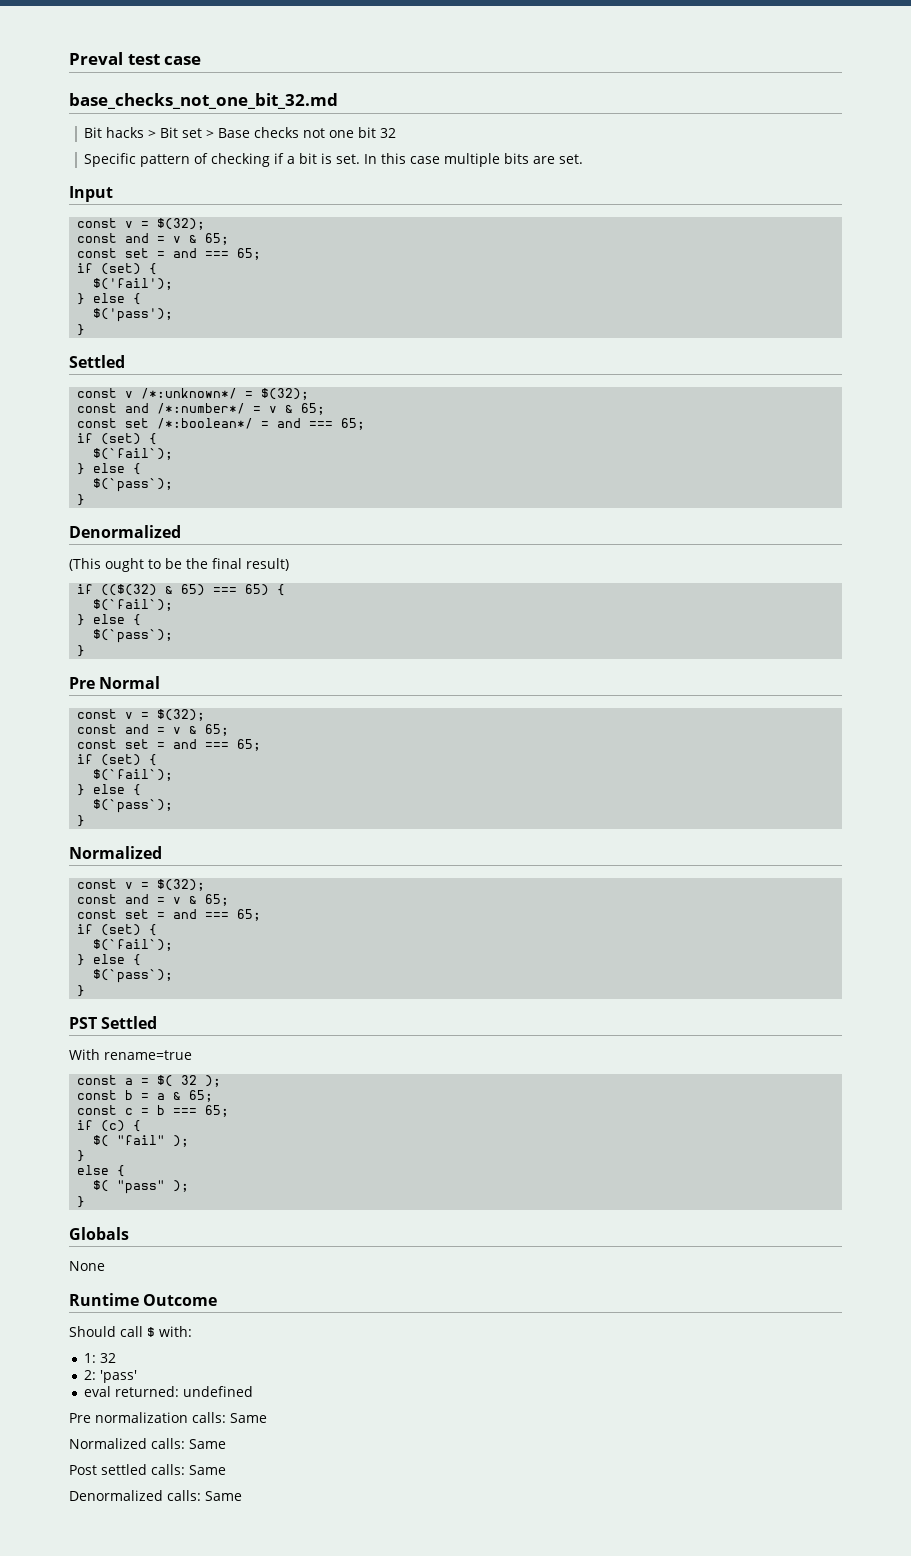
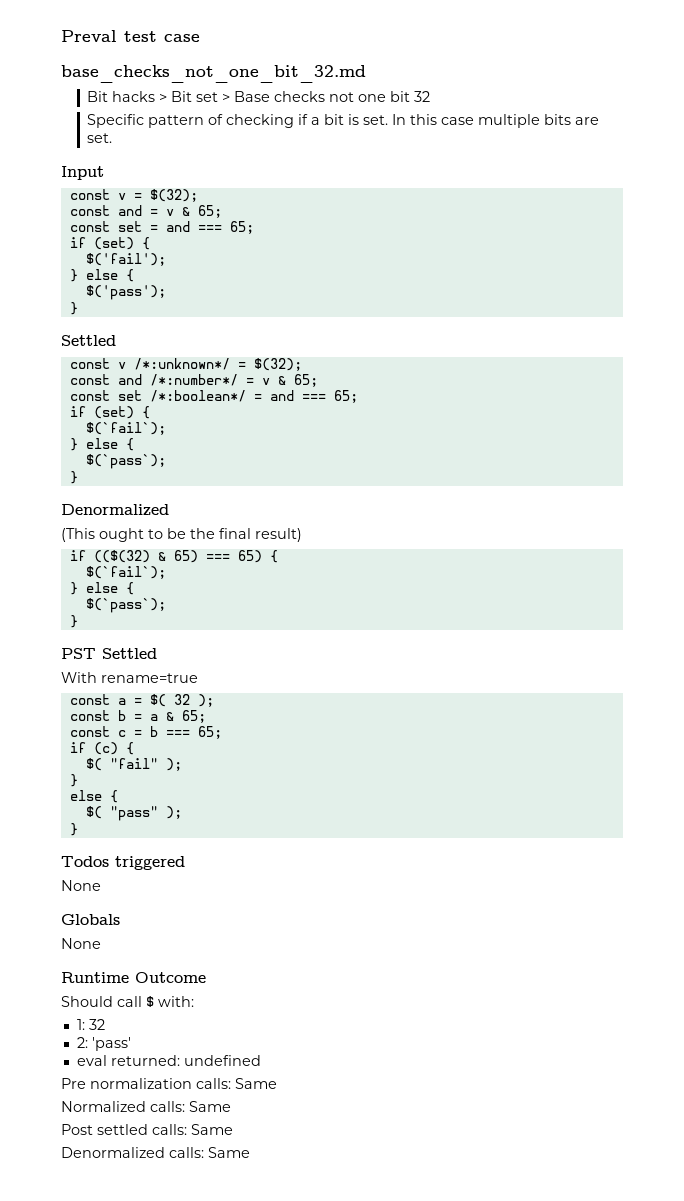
- Pre Normal
- const v = $(32);
- const and = v & 65;
- const set = and === 65;
- if (set) {
- $(`fail`);
- } else {
- $(`pass`);
- }
- Normalized
- const v = $(32);
- const and = v & 65;
- const set = and === 65;
- if (set) {
- $(`fail`);
- } else {
- $(`pass`);
- }
+ Todos triggered
+ None

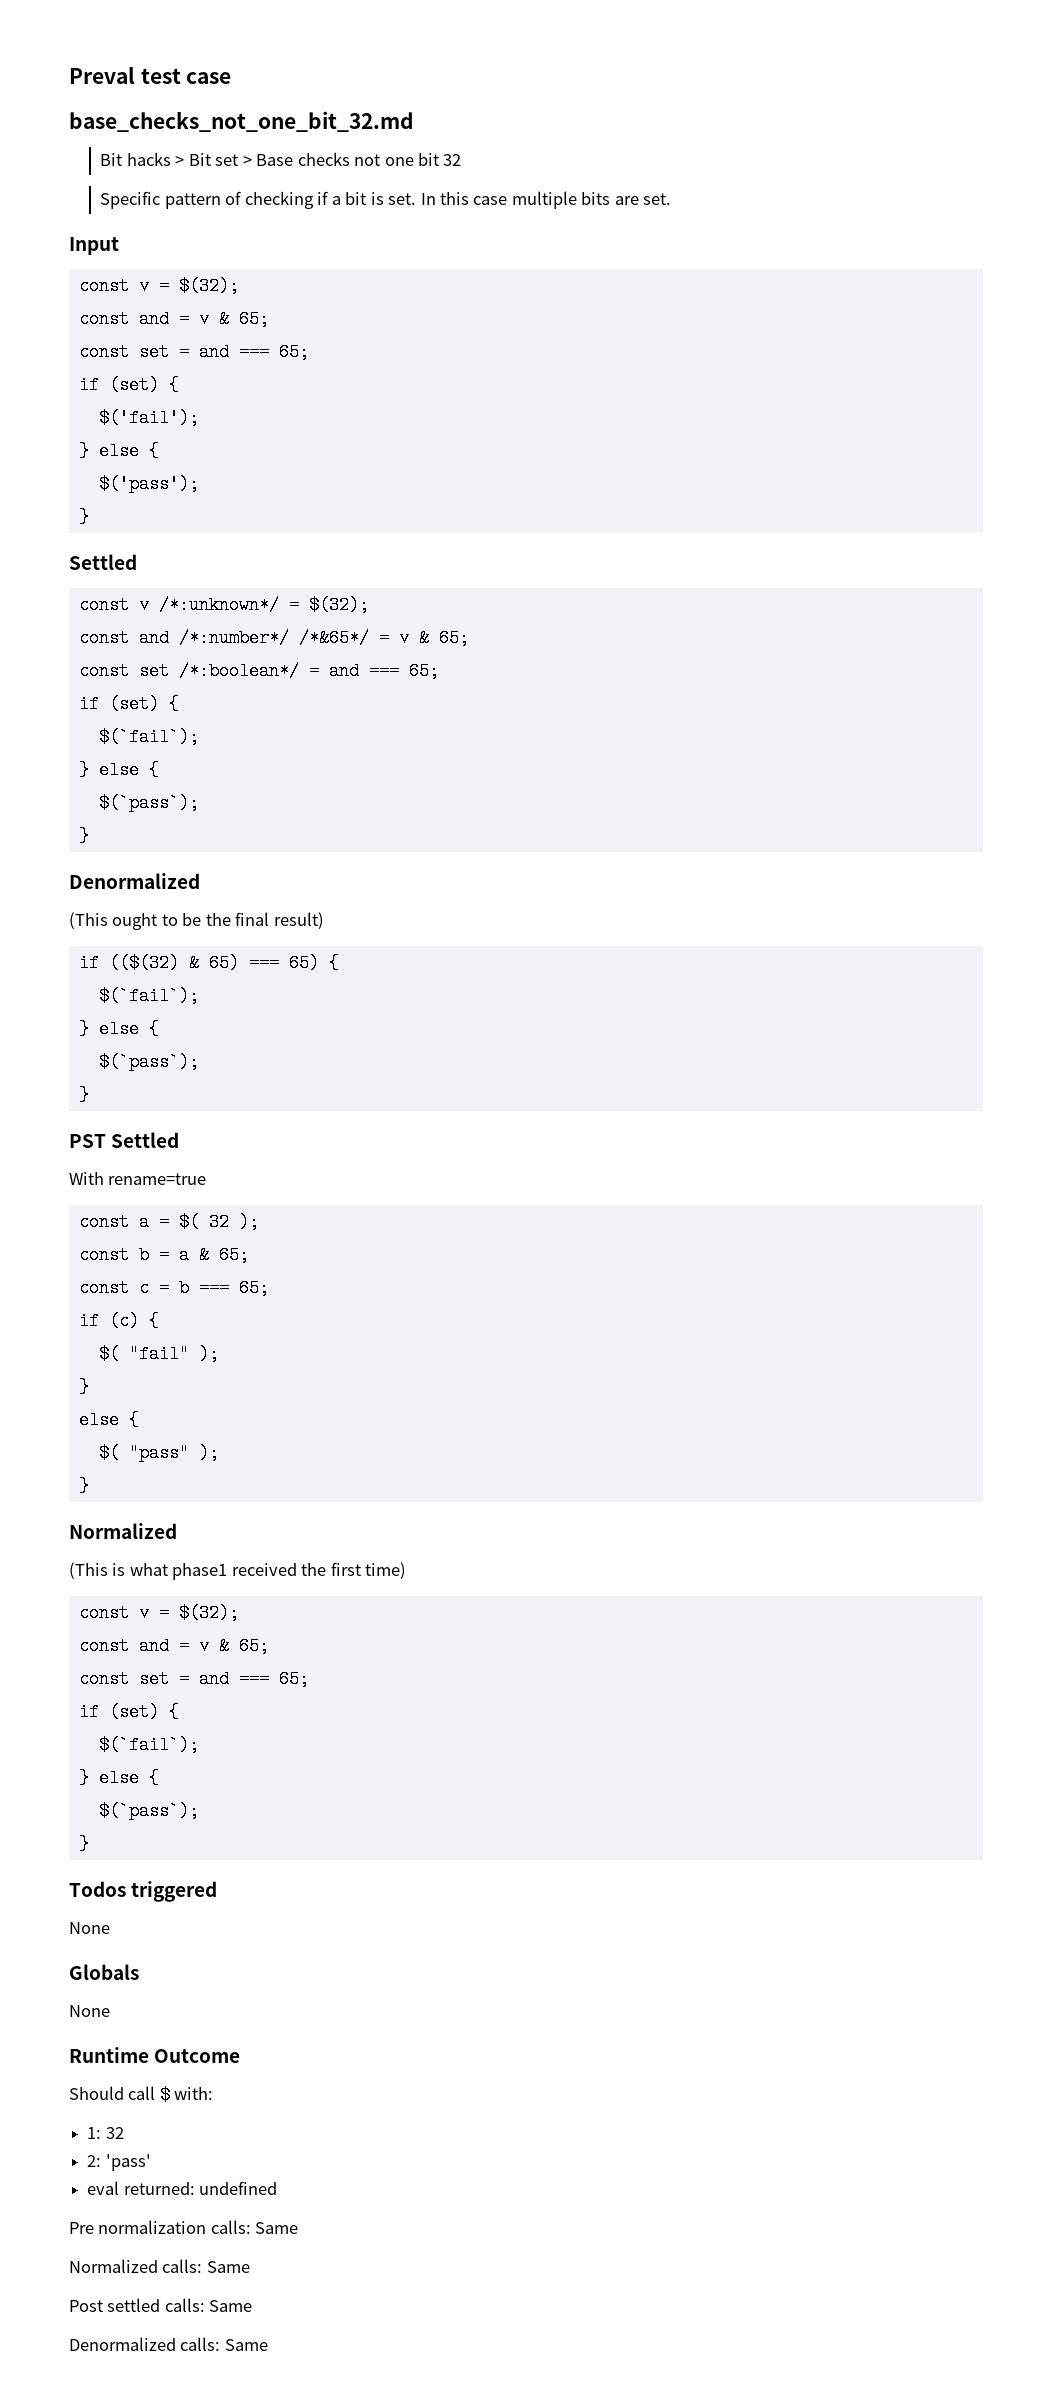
- const and /*:number*/ = v & 65;
+ const and /*:number*/ /*&65*/ = v & 65;
  $( "pass" );
+ }
+ Normalized
+ (This is what phase1 received the first time)
+ const v = $(32);
+ const and = v & 65;
+ const set = and === 65;
+ if (set) {
+ $(`fail`);
+ } else {
+ $(`pass`);

